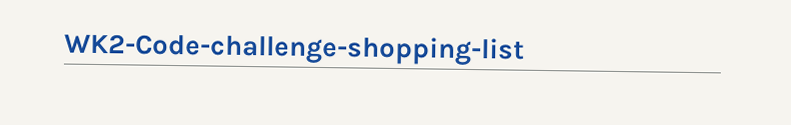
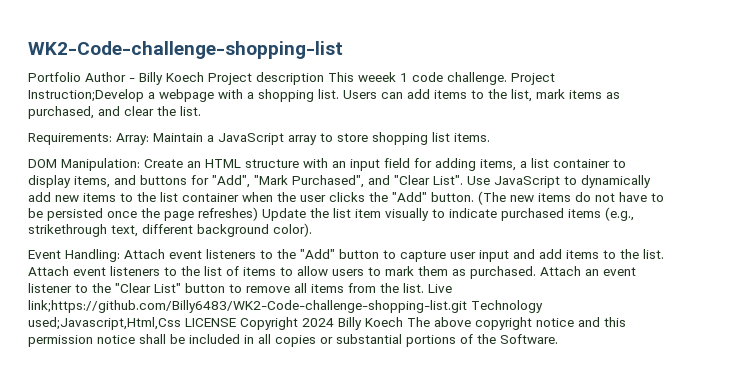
+ Portfolio Author - Billy Koech Project description This weeek 1 code challenge. Project Instruction;Develop a webpage with a shopping list. Users can add items to the list, mark items as purchased, and clear the list.
+ Requirements: Array: Maintain a JavaScript array to store shopping list items.
+ DOM Manipulation: Create an HTML structure with an input field for adding items, a list container to display items, and buttons for "Add", "Mark Purchased", and "Clear List". Use JavaScript to dynamically add new items to the list container when the user clicks the "Add" button. (The new items do not have to be persisted once the page refreshes) Update the list item visually to indicate purchased items (e.g., strikethrough text, different background color).
+ Event Handling: Attach event listeners to the "Add" button to capture user input and add items to the list. Attach event listeners to the list of items to allow users to mark them as purchased. Attach an event listener to the "Clear List" button to remove all items from the list. Live link;https://github.com/Billy6483/WK2-Code-challenge-shopping-list.git Technology used;Javascript,Html,Css LICENSE Copyright 2024 Billy Koech The above copyright notice and this permission notice shall be included in all copies or substantial portions of the Software.

